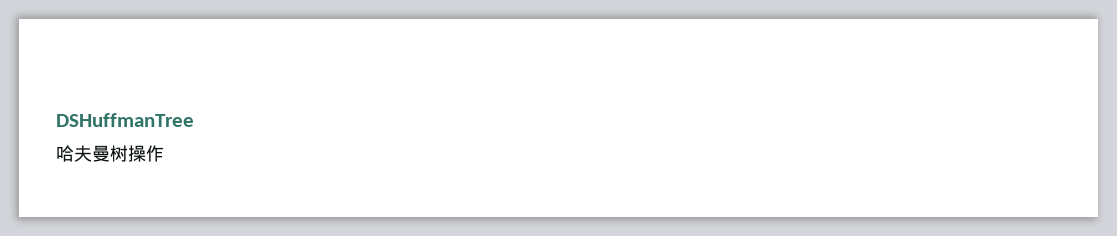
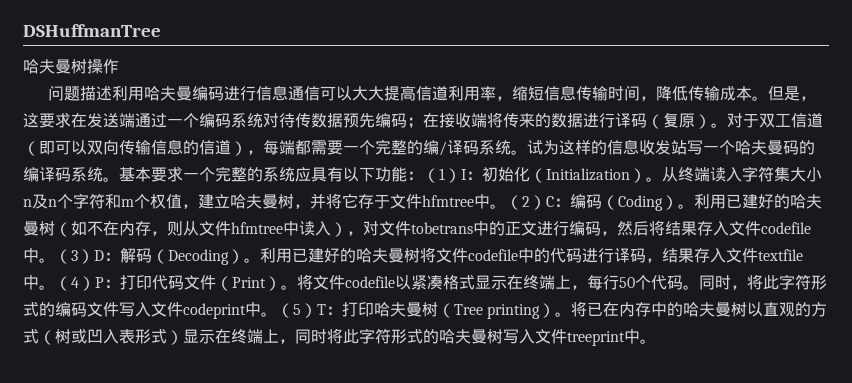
+ 问题描述利用哈夫曼编码进行信息通信可以大大提高信道利用率，缩短信息传输时间，降低传输成本。但是，这要求在发送端通过一个编码系统对待传数据预先编码；在接收端将传来的数据进行译码（复原）。对于双工信道（即可以双向传输信息的信道），每端都需要一个完整的编/译码系统。试为这样的信息收发站写一个哈夫曼码的编译码系统。基本要求一个完整的系统应具有以下功能：（1）I：初始化（Initialization）。从终端读入字符集大小n及n个字符和m个权值，建立哈夫曼树，并将它存于文件hfmtree中。（2）C：编码（Coding）。利用已建好的哈夫曼树（如不在内存，则从文件hfmtree中读入），对文件tobetrans中的正文进行编码，然后将结果存入文件codefile中。（3）D：解码（Decoding）。利用已建好的哈夫曼树将文件codefile中的代码进行译码，结果存入文件textfile中。（4）P：打印代码文件（Print）。将文件codefile以紧凑格式显示在终端上，每行50个代码。同时，将此字符形式的编码文件写入文件codeprint中。（5）T：打印哈夫曼树（Tree printing）。将已在内存中的哈夫曼树以直观的方式（树或凹入表形式）显示在终端上，同时将此字符形式的哈夫曼树写入文件treeprint中。

